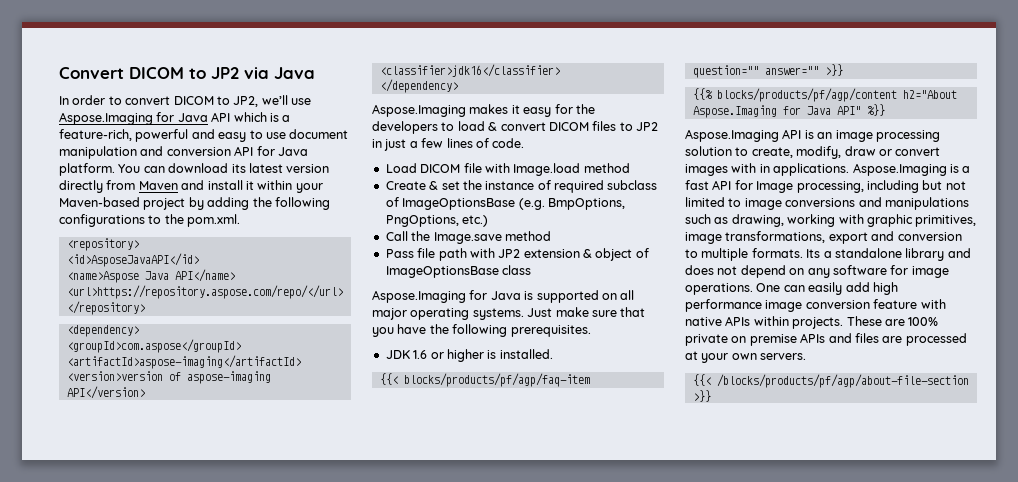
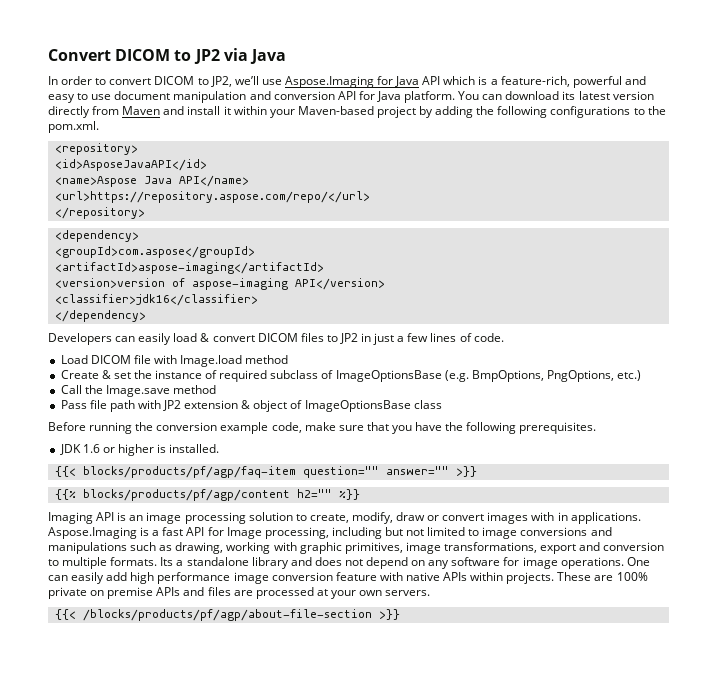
- Aspose.Imaging makes it easy for the developers to load & convert DICOM files to JP2 in just a few lines of code.
+ Developers can easily load & convert DICOM files to JP2 in just a few lines of code.
- Aspose.Imaging for Java is supported on all major operating systems. Just make sure that you have the following prerequisites.
+ Before running the conversion example code, make sure that you have the following prerequisites.
- {{% blocks/products/pf/agp/content h2="About Aspose.Imaging for Java API" %}}
+ {{% blocks/products/pf/agp/content h2="" %}}
- Aspose.Imaging API is an image processing solution to create, modify, draw or convert images with in applications.
+ Imaging API is an image processing solution to create, modify, draw or convert images with in applications.

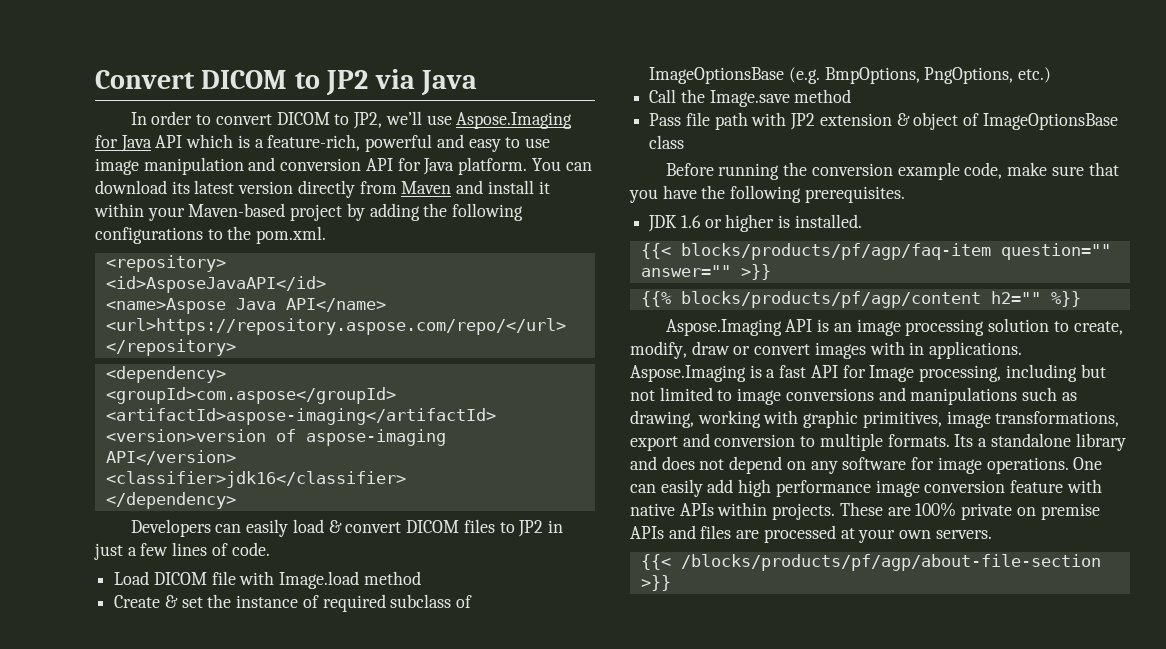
- In order to convert DICOM to JP2, we’ll use Aspose.Imaging for Java API which is a feature-rich, powerful and easy to use document manipulation and conversion API for Java platform.
+ In order to convert DICOM to JP2, we’ll use Aspose.Imaging for Java API which is a feature-rich, powerful and easy to use image manipulation and conversion API for Java platform.
- Imaging API is an image processing solution to create, modify, draw or convert images with in applications.
+ Aspose.Imaging API is an image processing solution to create, modify, draw or convert images with in applications.

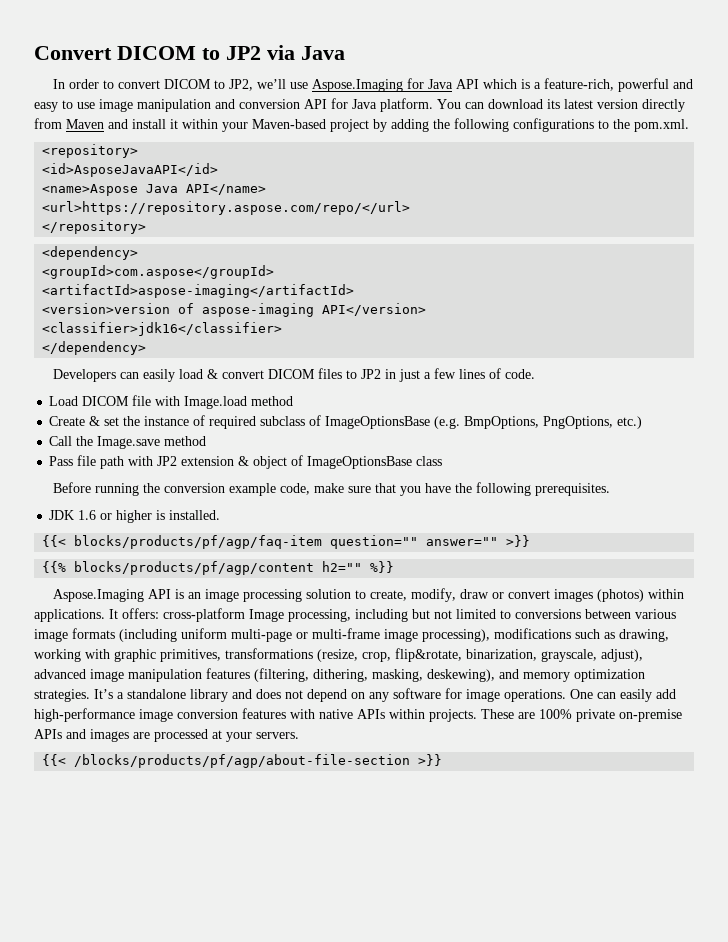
- Aspose.Imaging API is an image processing solution to create, modify, draw or convert images with in applications. Aspose.Imaging is a fast API for Image processing, including but not limited to image conversions and manipulations such as drawing, working with graphic primitives, image transformations, export and conversion to multiple formats. Its a standalone library and does not depend on any software for image operations.
+ Aspose.Imaging API is an image processing solution to create, modify, draw or convert images (photos) within applications. It offers: cross-platform Image processing, including but not limited to conversions between various image formats (including uniform multi-page or multi-frame image processing), modifications such as drawing, working with graphic primitives, transformations (resize, crop, flip&rotate, binarization, grayscale, adjust), advanced image manipulation features (filtering, dithering, masking, deskewing), and memory optimization strategies. It’s a standalone library and does not depend on any software for image operations.
- One can easily add high performance image conversion feature with native APIs within projects.
+ One can easily add high-performance image conversion features with native APIs within projects.
- These are 100% private on premise APIs and files are processed at your own servers.
+ These are 100% private on-premise APIs and images are processed at your servers.

